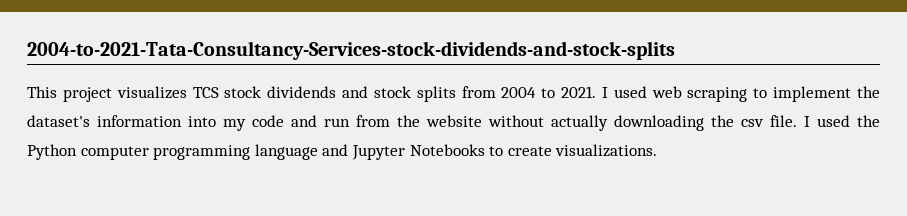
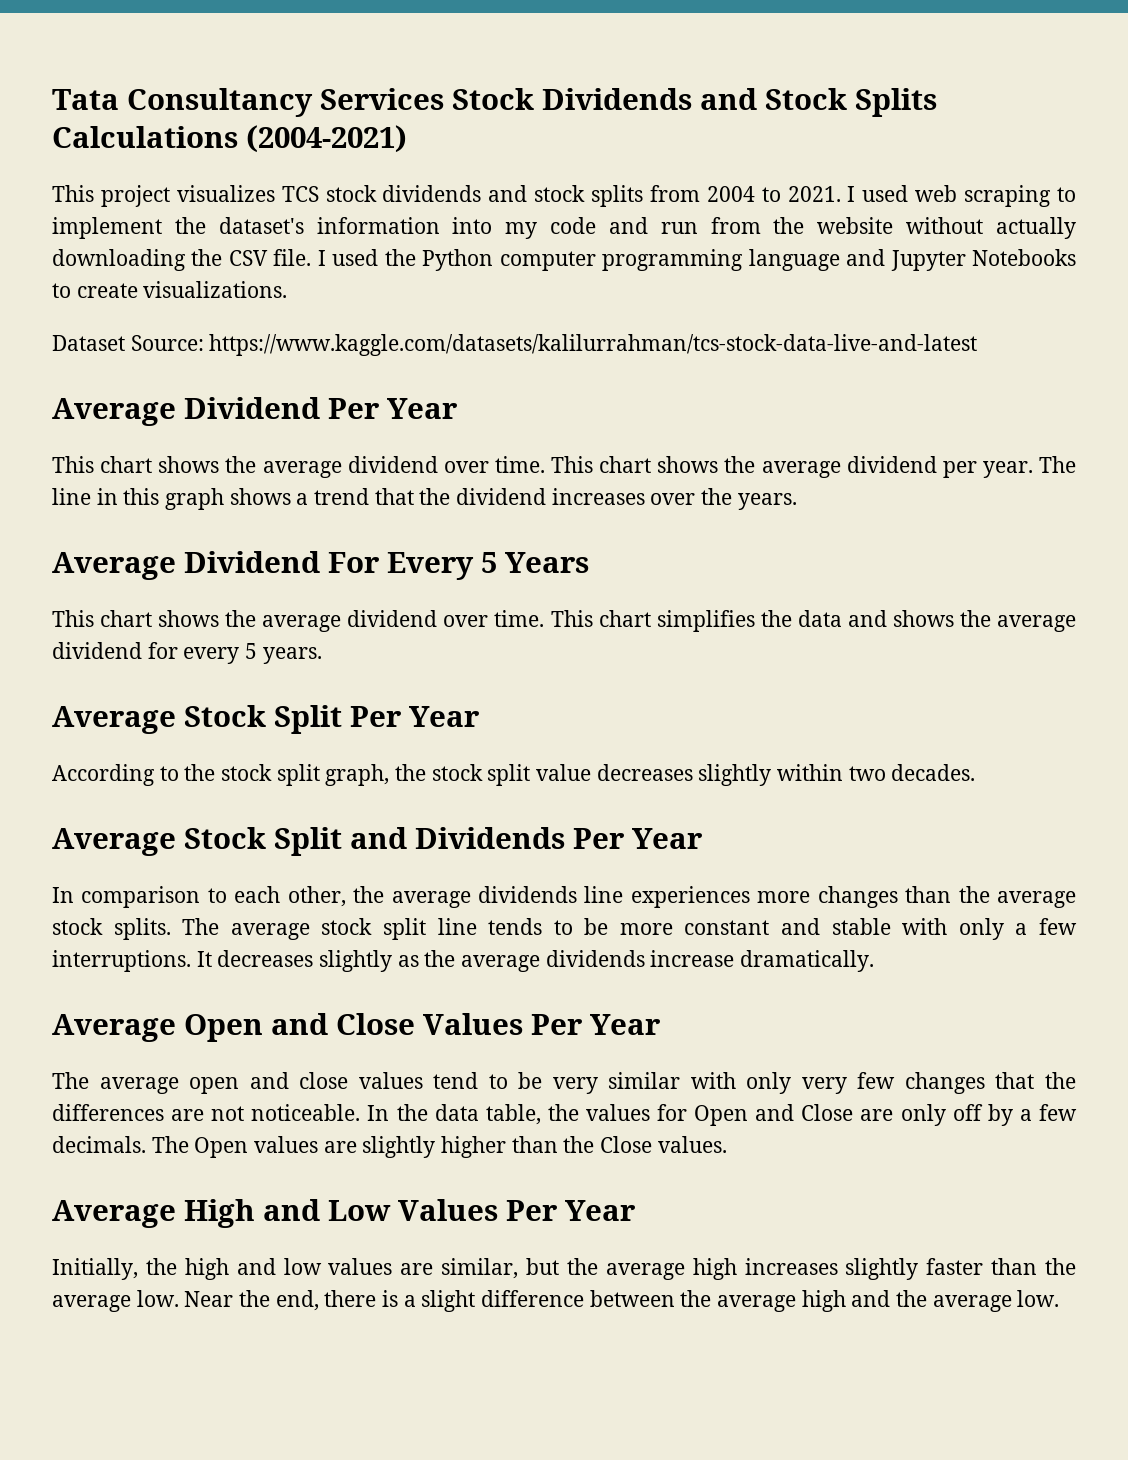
- 2004-to-2021-Tata-Consultancy-Services-stock-dividends-and-stock-splits
+ Tata Consultancy Services Stock Dividends and Stock Splits Calculations (2004-2021)
- I used web scraping to implement the dataset's information into my code and run from the website without actually downloading the csv file.
+ I used web scraping to implement the dataset's information into my code and run from the website without actually downloading the CSV file.
+ Dataset Source: https://www.kaggle.com/datasets/kalilurrahman/tcs-stock-data-live-and-latest
+ Average Dividend Per Year
+ This chart shows the average dividend over time. This chart shows the average dividend per year. The line in this graph shows a trend that the dividend increases over the years.
+ Average Dividend For Every 5 Years
+ This chart shows the average dividend over time. This chart simplifies the data and shows the average dividend for every 5 years.
+ Average Stock Split Per Year
+ According to the stock split graph, the stock split value decreases slightly within two decades.
+ Average Stock Split and Dividends Per Year
+ In comparison to each other, the average dividends line experiences more changes than the average stock splits. The average stock split line tends to be more constant and stable with only a few interruptions. It decreases slightly as the average dividends increase dramatically.
+ Average Open and Close Values Per Year
+ The average open and close values tend to be very similar with only very few changes that the differences are not noticeable. In the data table, the values for Open and Close are only off by a few decimals. The Open values are slightly higher than the Close values.
+ Average High and Low Values Per Year
+ Initially, the high and low values are similar, but the average high increases slightly faster than the average low. Near the end, there is a slight difference between the average high and the average low.

